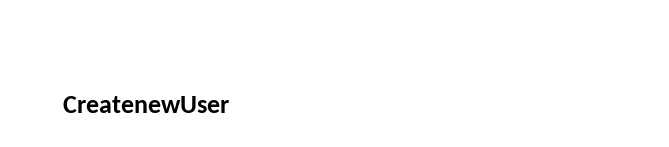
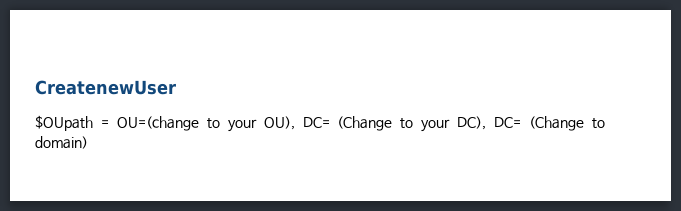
+ $OUpath = OU=(change to your OU), DC= (Change to your DC), DC= (Change to domain)

